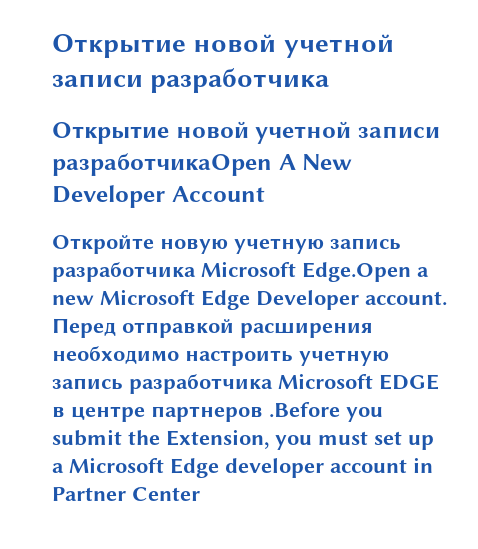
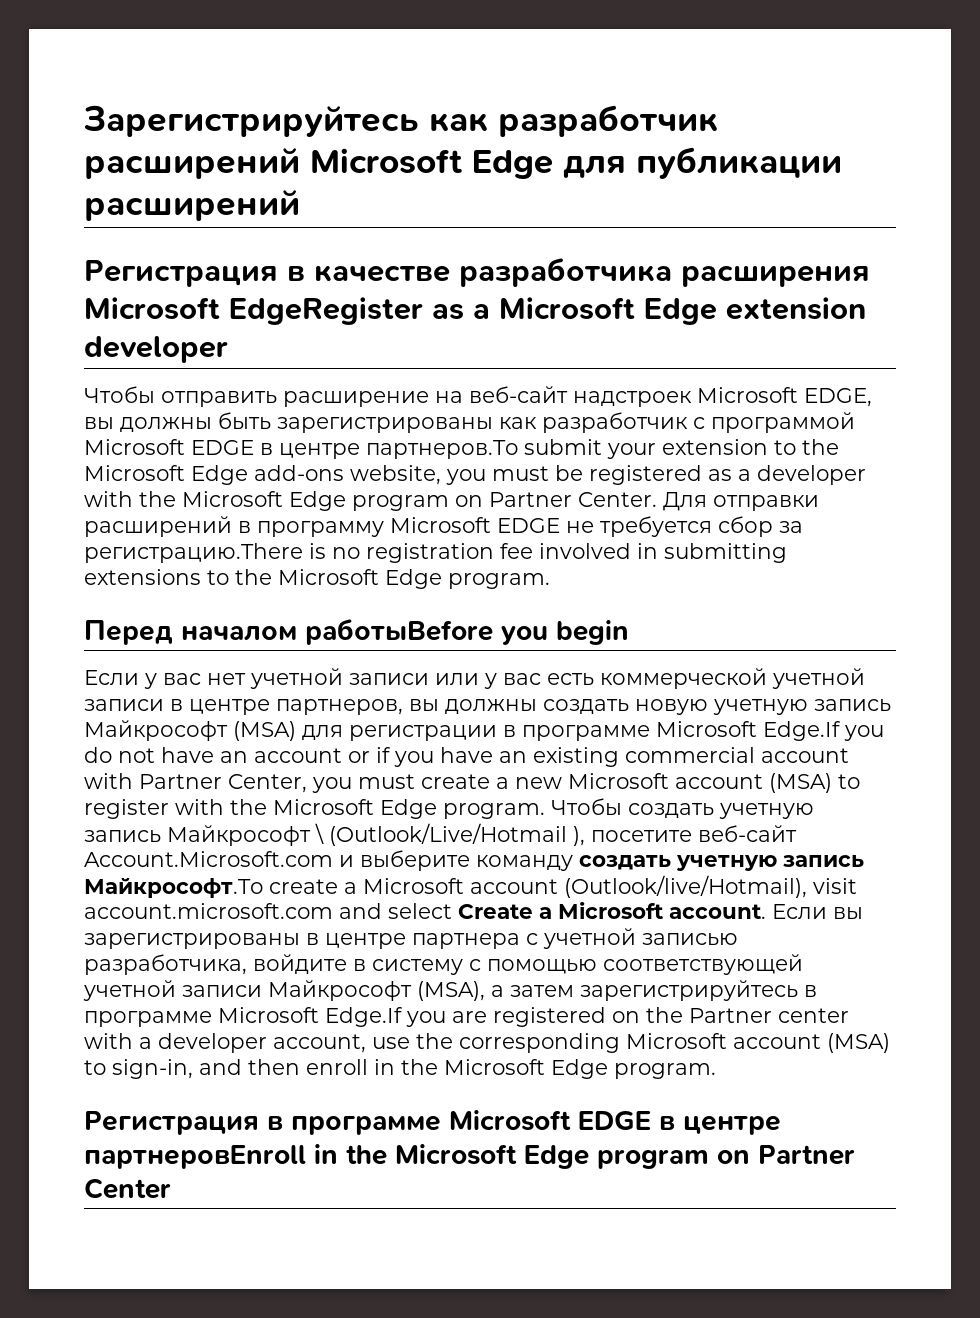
- Открытие новой учетной записи разработчика
- Открытие новой учетной записи разработчикаOpen A New Developer Account
- Откройте новую учетную запись разработчика Microsoft Edge.Open a new Microsoft Edge Developer account. Перед отправкой расширения необходимо настроить учетную запись разработчика Microsoft EDGE в центре партнеров .Before you submit the Extension, you must set up a Microsoft Edge developer account in Partner Center
+ Зарегистрируйтесь как разработчик расширений Microsoft Edge для публикации расширений
+ Регистрация в качестве разработчика расширения Microsoft EdgeRegister as a Microsoft Edge extension developer
+ Чтобы отправить расширение на веб-сайт надстроек Microsoft EDGE, вы должны быть зарегистрированы как разработчик с программой Microsoft EDGE в центре партнеров.To submit your extension to the Microsoft Edge add-ons website, you must be registered as a developer with the Microsoft Edge program on Partner Center. Для отправки расширений в программу Microsoft EDGE не требуется сбор за регистрацию.There is no registration fee involved in submitting extensions to the Microsoft Edge program.
+ Перед началом работыBefore you begin
+ Если у вас нет учетной записи или у вас есть коммерческой учетной записи в центре партнеров, вы должны создать новую учетную запись Майкрософт (MSA) для регистрации в программе Microsoft Edge.If you do not have an account or if you have an existing commercial account with Partner Center, you must create a new Microsoft account (MSA) to register with the Microsoft Edge program. Чтобы создать учетную запись Майкрософт \ (Outlook/Live/Hotmail ), посетите веб-сайт Account.Microsoft.com и выберите команду создать учетную запись Майкрософт.To create a Microsoft account (Outlook/live/Hotmail), visit account.microsoft.com and select Create a Microsoft account. Если вы зарегистрированы в центре партнера с учетной записью разработчика, войдите в систему с помощью соответствующей учетной записи Майкрософт (MSA), а затем зарегистрируйтесь в программе Microsoft Edge.If you are registered on the Partner center with a developer account, use the corresponding Microsoft account (MSA) to sign-in, and then enroll in the Microsoft Edge program.
+ Регистрация в программе Microsoft EDGE в центре партнеровEnroll in the Microsoft Edge program on Partner Center

